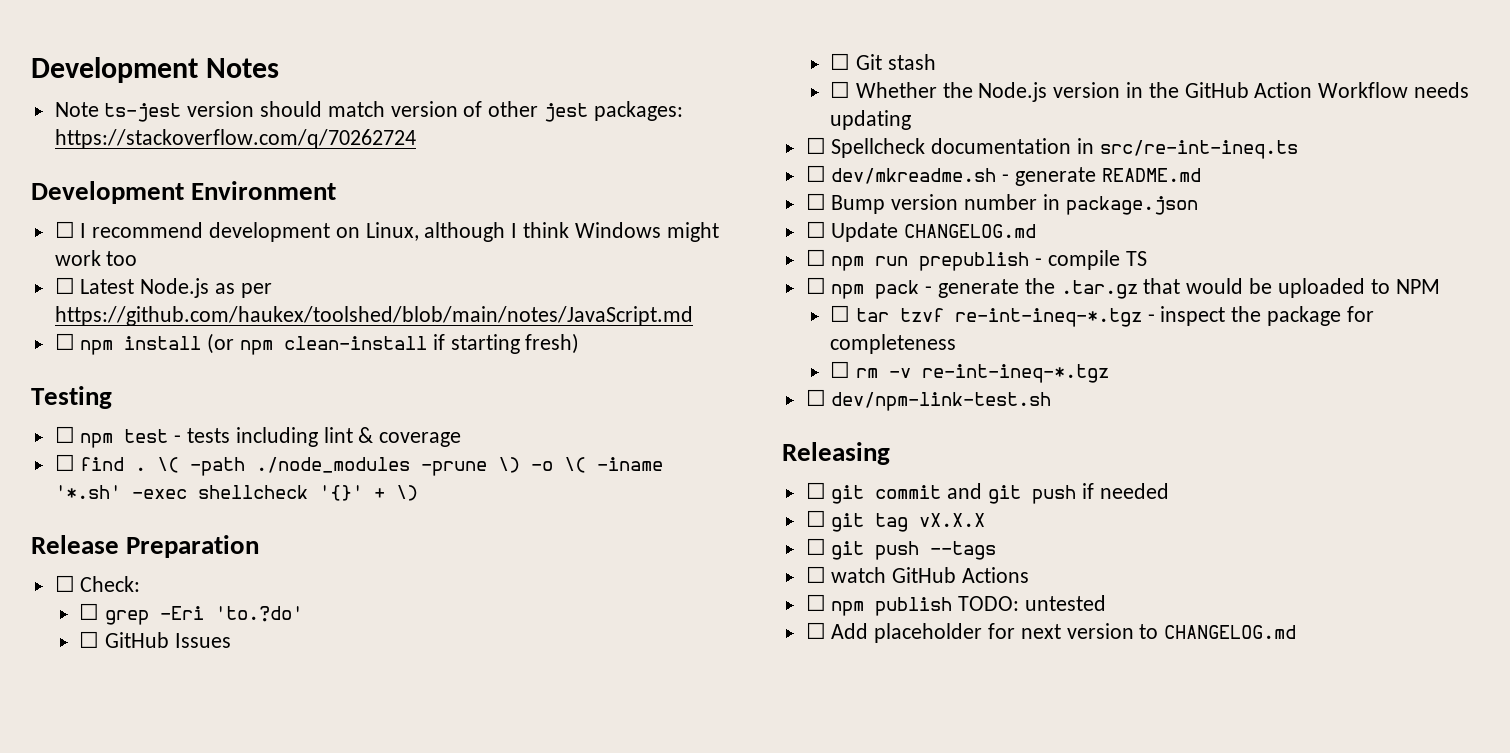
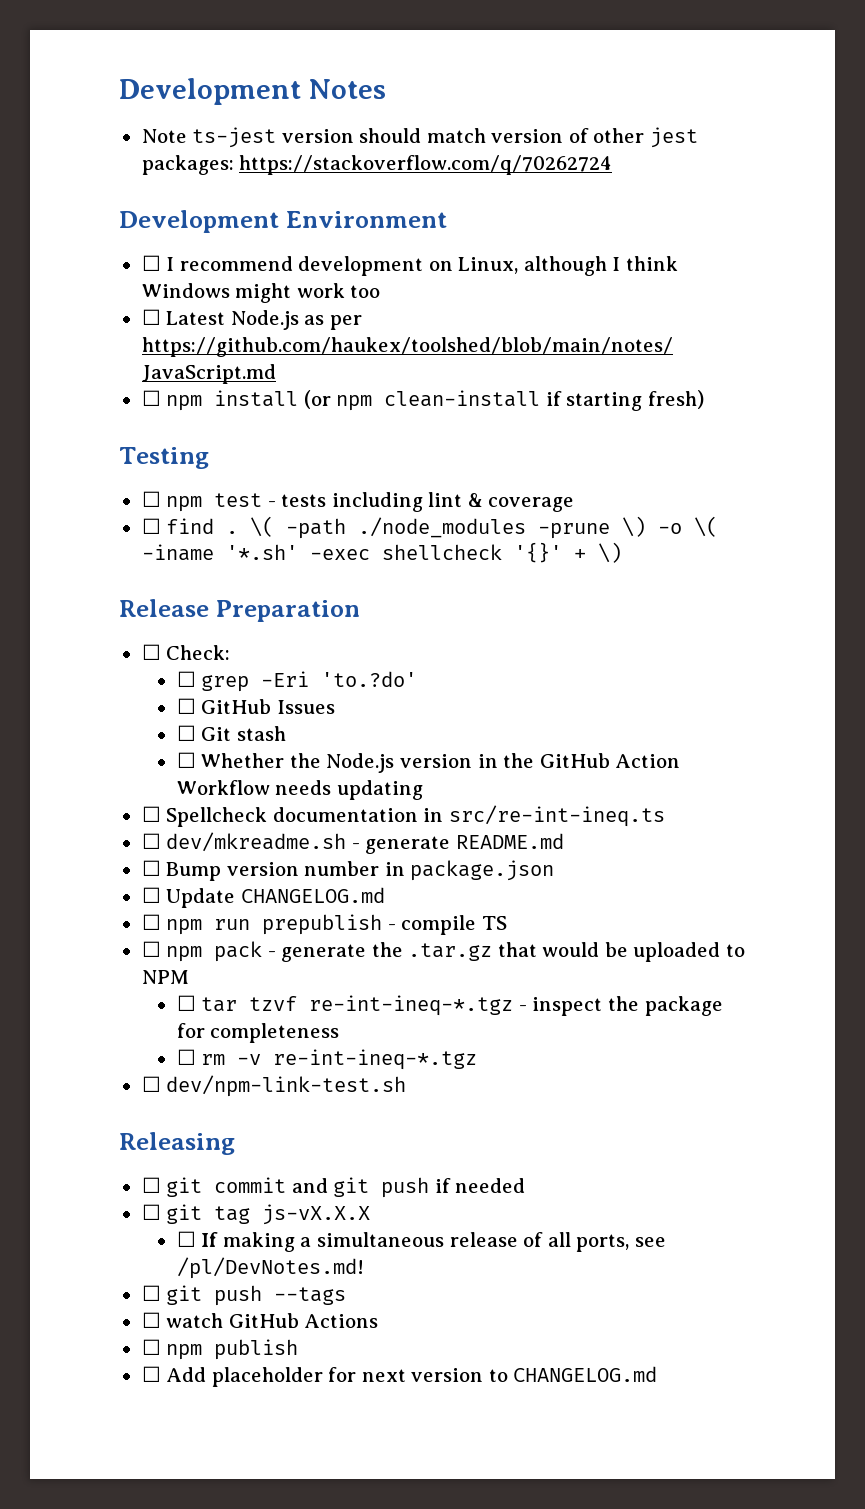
- ☐ git tag vX.X.X
+ ☐ git tag js-vX.X.X
+ ☐ If making a simultaneous release of all ports, see /pl/DevNotes.md!
- ☐ npm publish TODO: untested
+ ☐ npm publish

